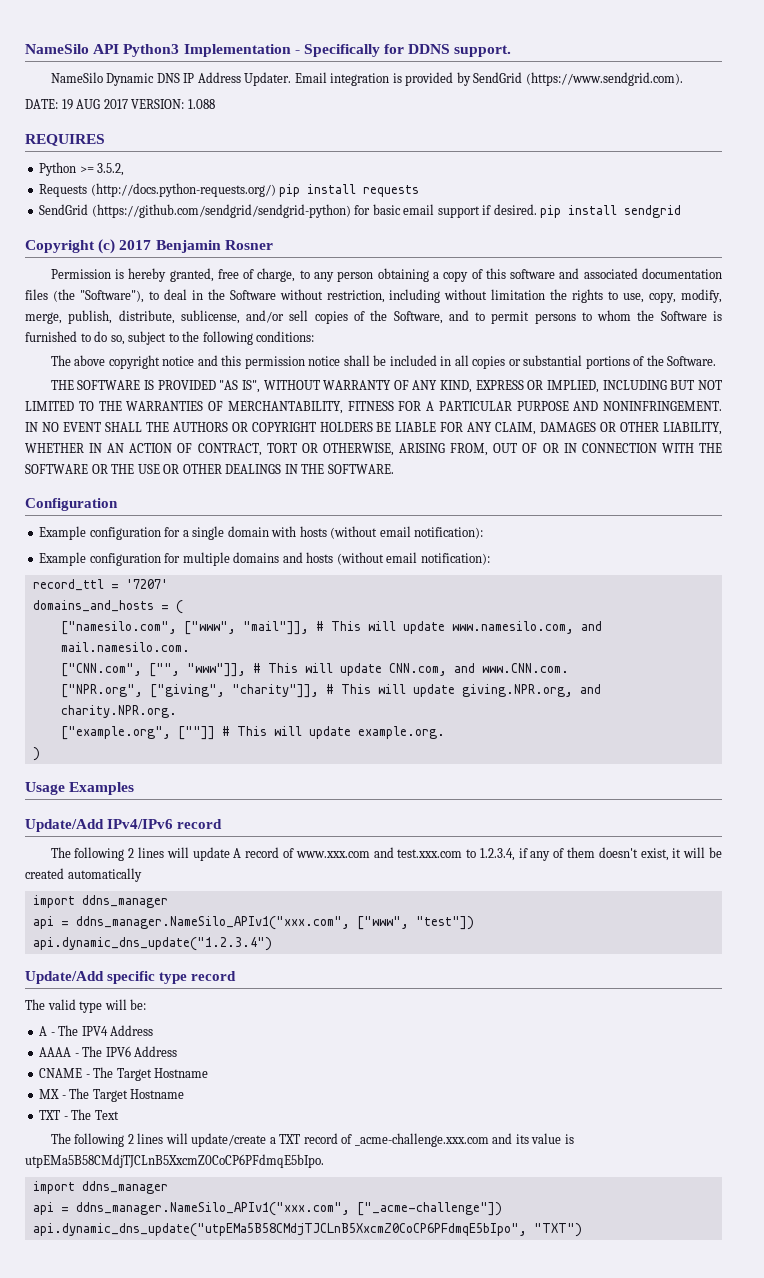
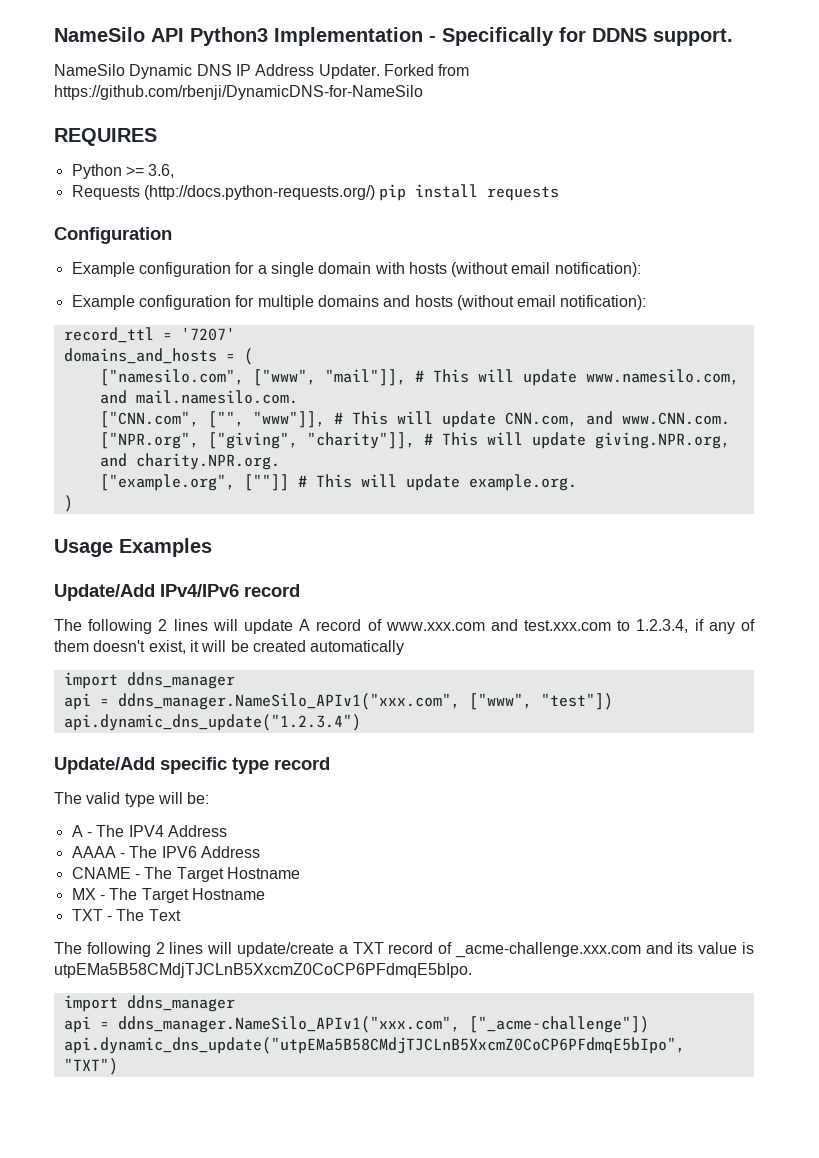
- Email integration is provided by SendGrid (https://www.sendgrid.com).
- DATE: 19 AUG 2017 VERSION: 1.088
+ Forked from https://github.com/rbenji/DynamicDNS-for-NameSilo
- Python >= 3.5.2,
+ Python >= 3.6,
- SendGrid (https://github.com/sendgrid/sendgrid-python) for basic email support if desired. pip install sendgrid
- Copyright (c) 2017 Benjamin Rosner
- Permission is hereby granted, free of charge, to any person obtaining a copy of this software and associated documentation files (the "Software"), to deal in the Software without restriction, including without limitation the rights to use, copy, modify, merge, publish, distribute, sublicense, and/or sell copies of the Software, and to permit persons to whom the Software is furnished to do so, subject to the following conditions:
- The above copyright notice and this permission notice shall be included in all copies or substantial portions of the Software.
- THE SOFTWARE IS PROVIDED "AS IS", WITHOUT WARRANTY OF ANY KIND, EXPRESS OR IMPLIED, INCLUDING BUT NOT LIMITED TO THE WARRANTIES OF MERCHANTABILITY, FITNESS FOR A PARTICULAR PURPOSE AND NONINFRINGEMENT. IN NO EVENT SHALL THE AUTHORS OR COPYRIGHT HOLDERS BE LIABLE FOR ANY CLAIM, DAMAGES OR OTHER LIABILITY, WHETHER IN AN ACTION OF CONTRACT, TORT OR OTHERWISE, ARISING FROM, OUT OF OR IN CONNECTION WITH THE SOFTWARE OR THE USE OR OTHER DEALINGS IN THE SOFTWARE.

